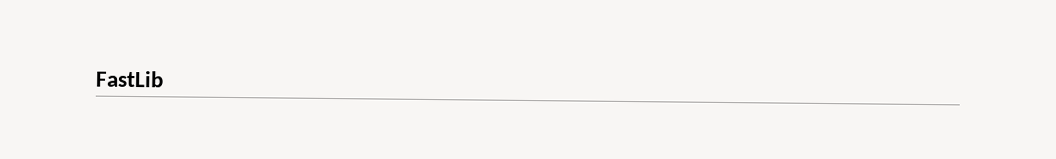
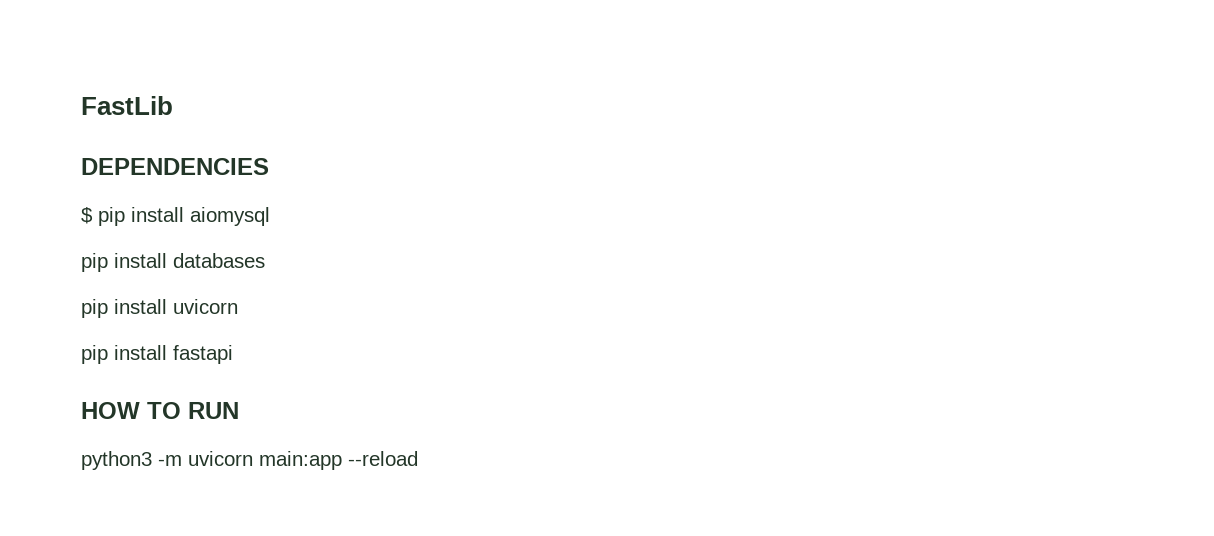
+ DEPENDENCIES
+ $ pip install aiomysql
+ pip install databases
+ pip install uvicorn
+ pip install fastapi
+ HOW TO RUN
+ python3 -m uvicorn main:app --reload

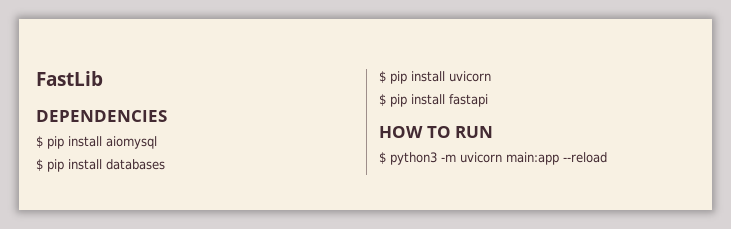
- pip install databases
+ $ pip install databases
- pip install uvicorn
+ $ pip install uvicorn
- pip install fastapi
+ $ pip install fastapi
- python3 -m uvicorn main:app --reload
+ $ python3 -m uvicorn main:app --reload

